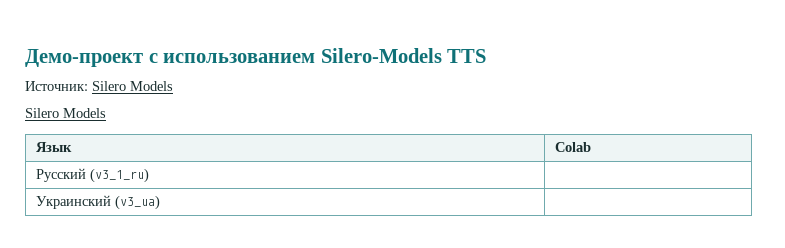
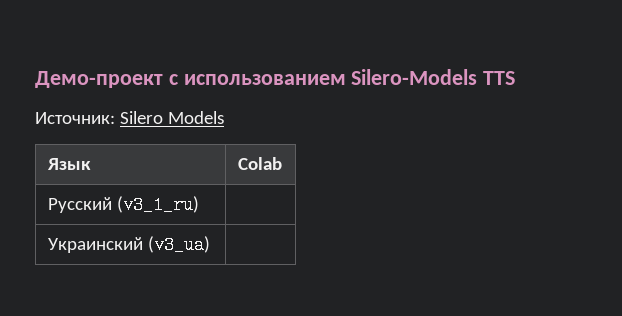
  Источник: Silero Models
- Silero Models

